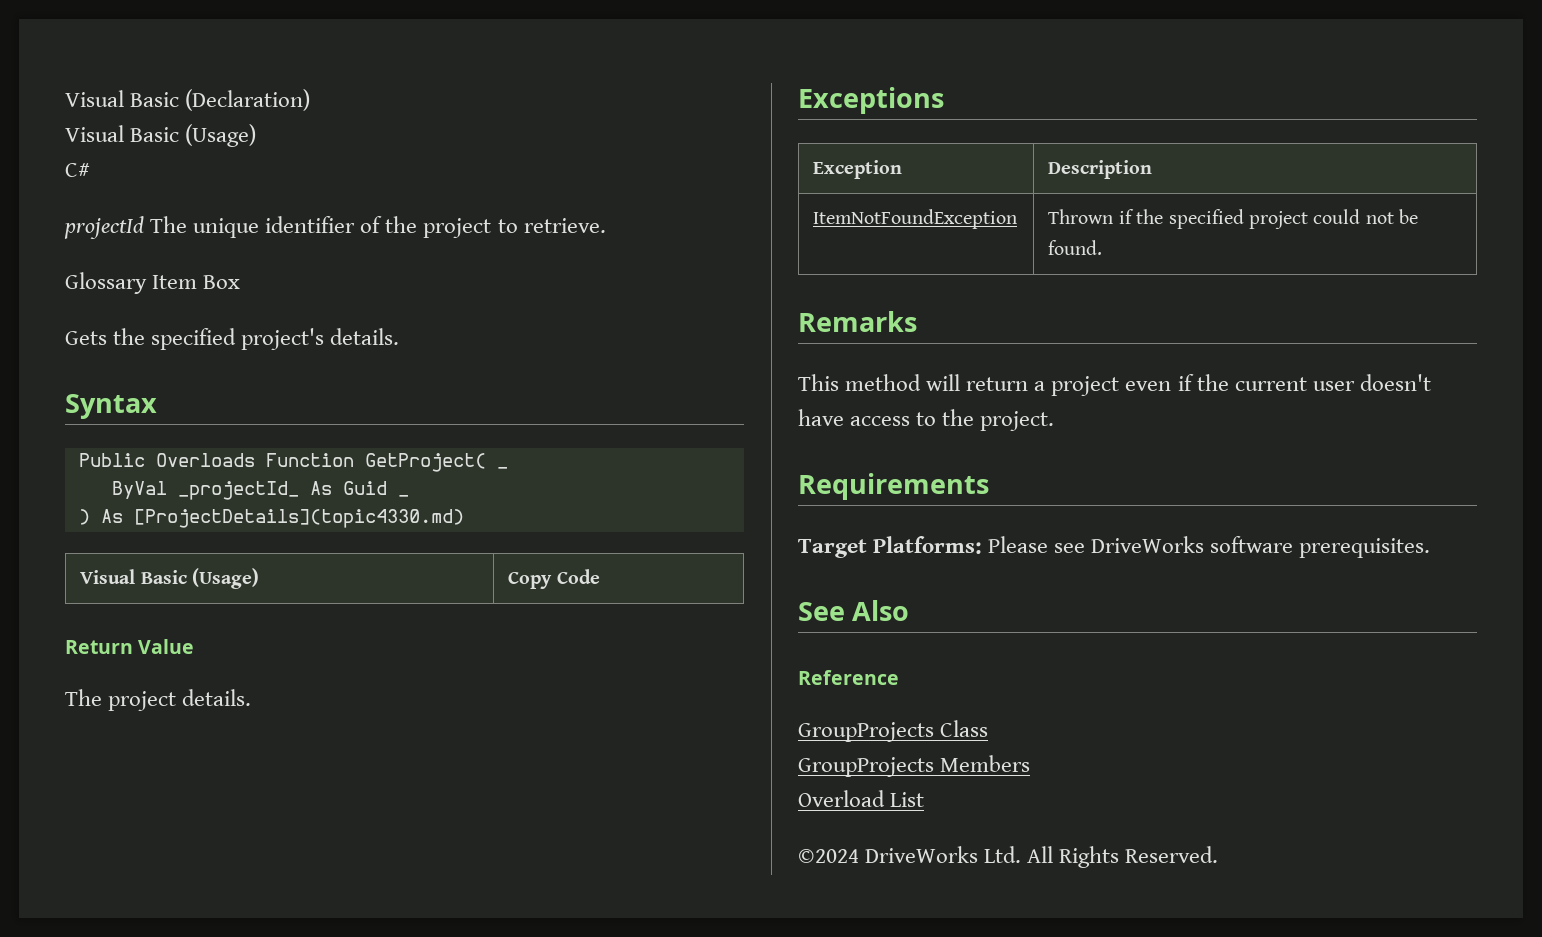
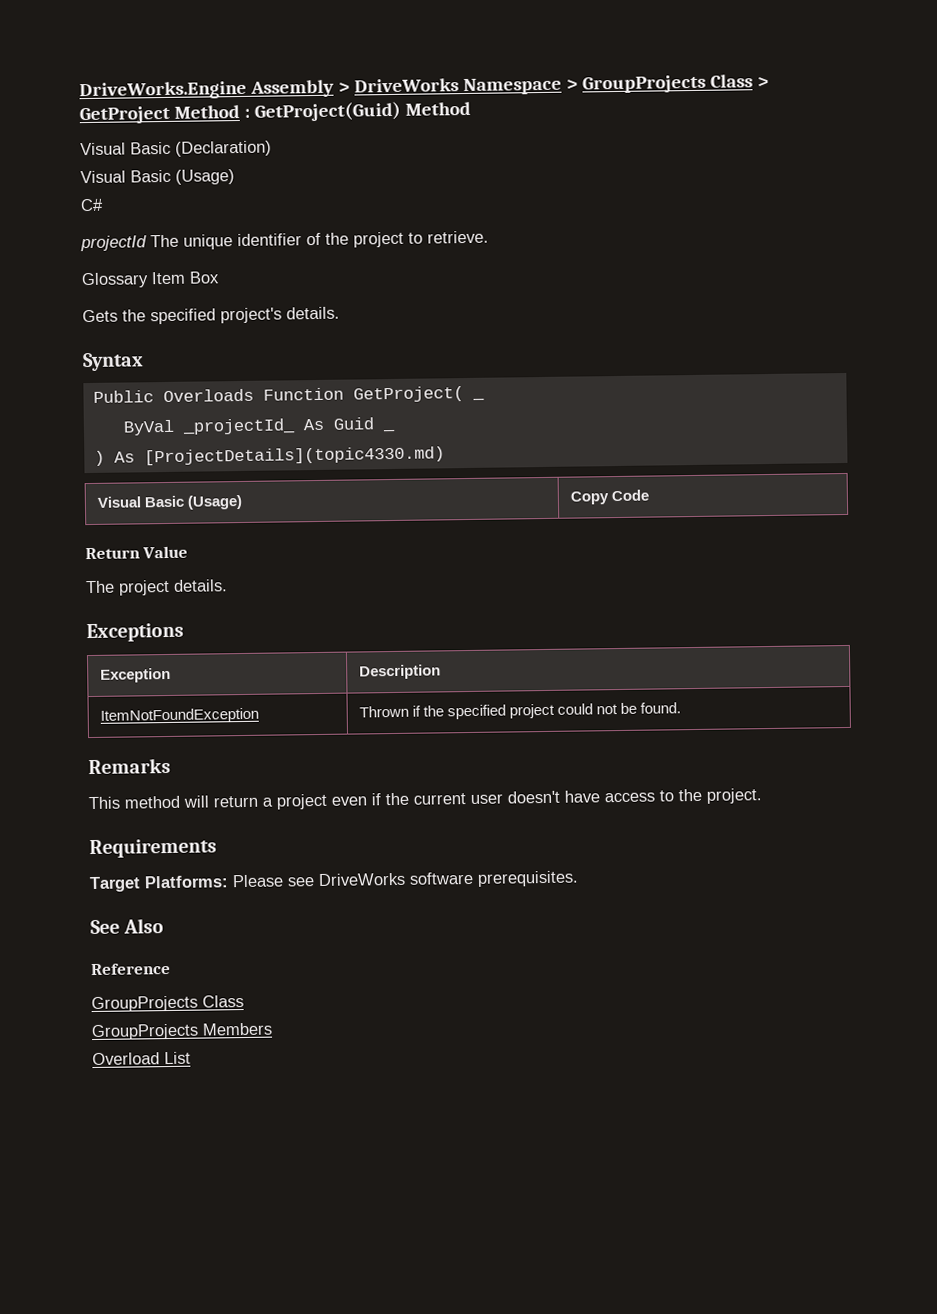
+ DriveWorks.Engine Assembly > DriveWorks Namespace > GroupProjects Class > GetProject Method : GetProject(Guid) Method
- ©2024 DriveWorks Ltd. All Rights Reserved.

